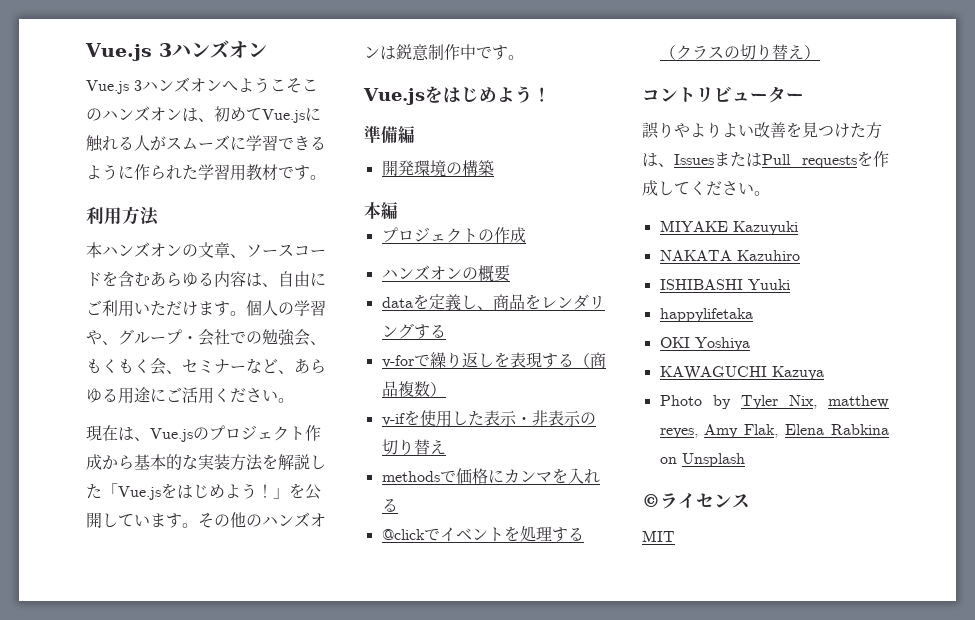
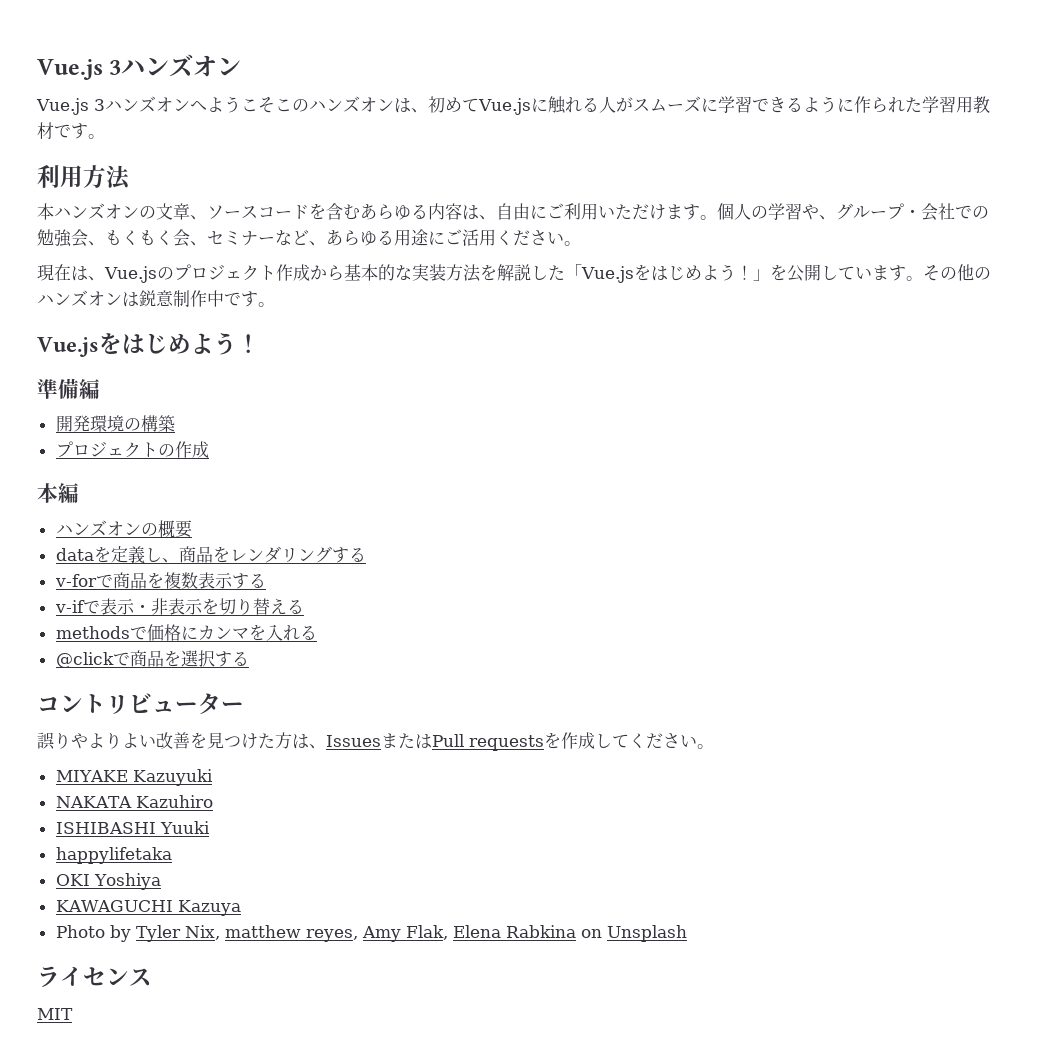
- 本編
+ 本編
- v-forで繰り返しを表現する（商品複数）
+ v-forで商品を複数表示する
- v-ifを使用した表示・非表示の切り替え
+ v-ifで表示・非表示を切り替える
- @clickでイベントを処理する（クラスの切り替え）
+ @clickで商品を選択する
- ©ライセンス
+ ライセンス

